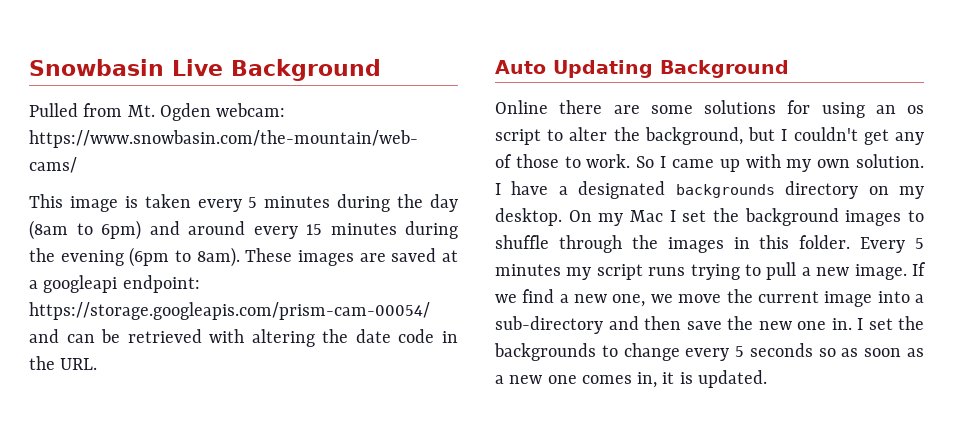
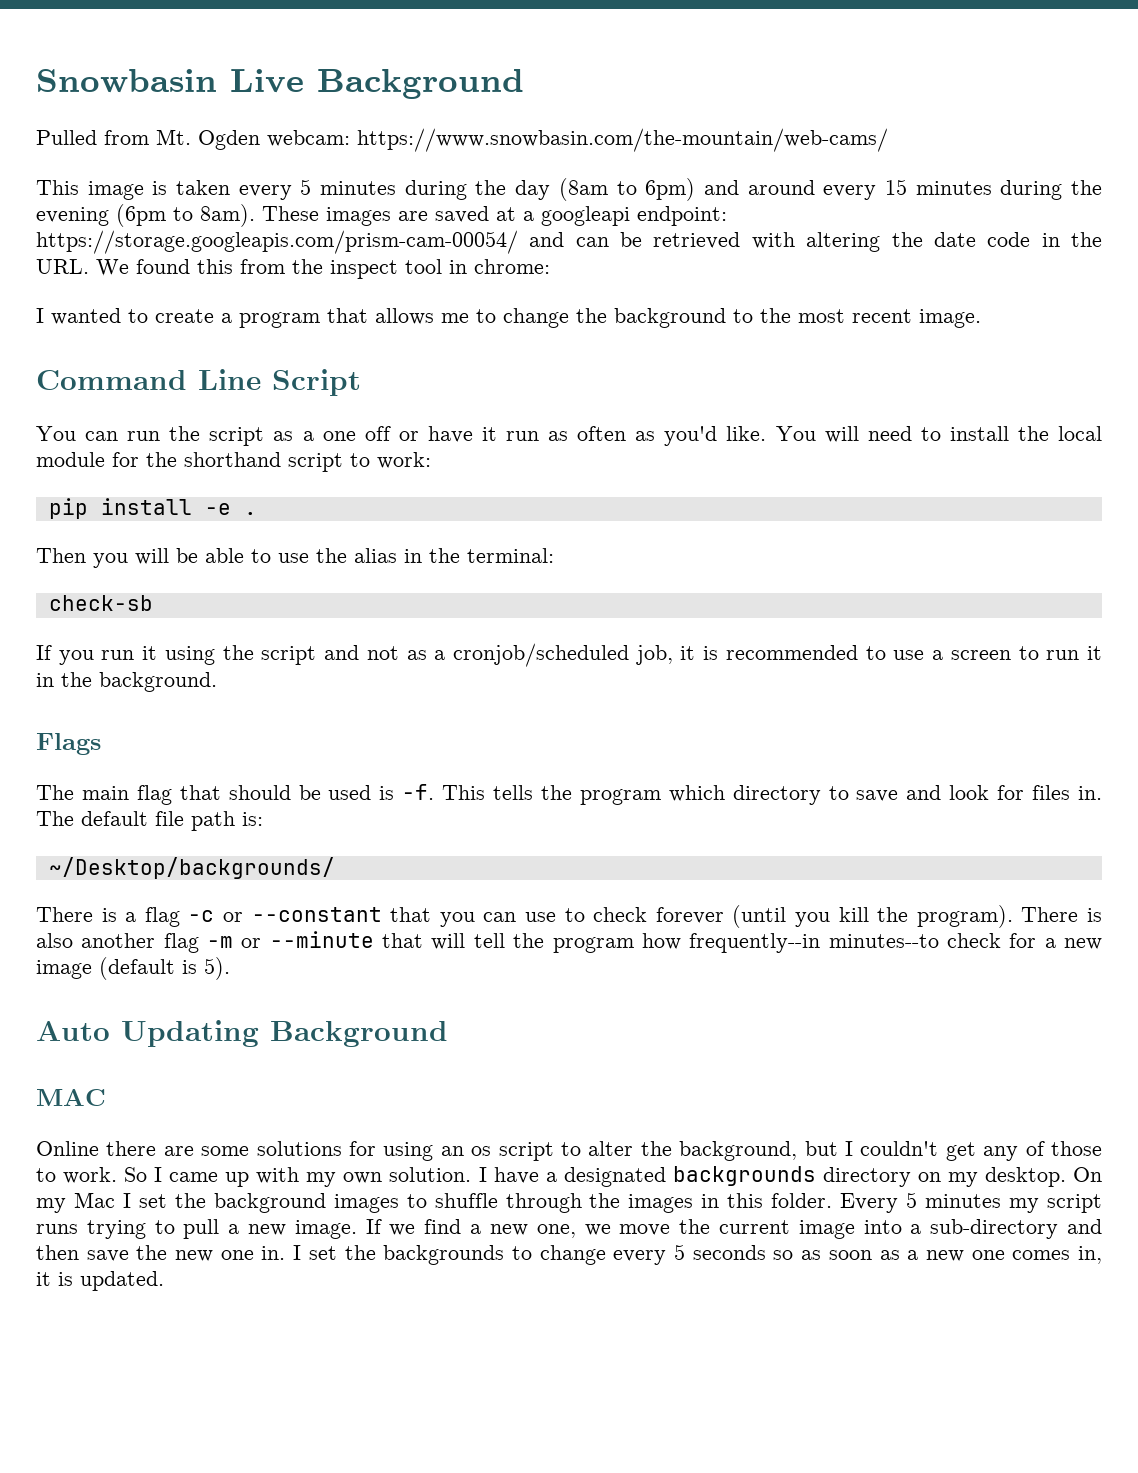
- These images are saved at a googleapi endpoint: https://storage.googleapis.com/prism-cam-00054/ and can be retrieved with altering the date code in the URL.
+ These images are saved at a googleapi endpoint: https://storage.googleapis.com/prism-cam-00054/ and can be retrieved with altering the date code in the URL. We found this from the inspect tool in chrome:
+ I wanted to create a program that allows me to change the background to the most recent image.
+ Command Line Script
+ You can run the script as a one off or have it run as often as you'd like. You will need to install the local module for the shorthand script to work:
+ pip install -e .
+ Then you will be able to use the alias in the terminal:
+ check-sb
+ If you run it using the script and not as a cronjob/scheduled job, it is recommended to use a screen to run it in the background.
+ Flags
+ The main flag that should be used is -f. This tells the program which directory to save and look for files in. The default file path is:
+ ~/Desktop/backgrounds/
+ There is a flag -c or --constant that you can use to check forever (until you kill the program). There is also another flag -m or --minute that will tell the program how frequently--in minutes--to check for a new image (default is 5).
+ MAC

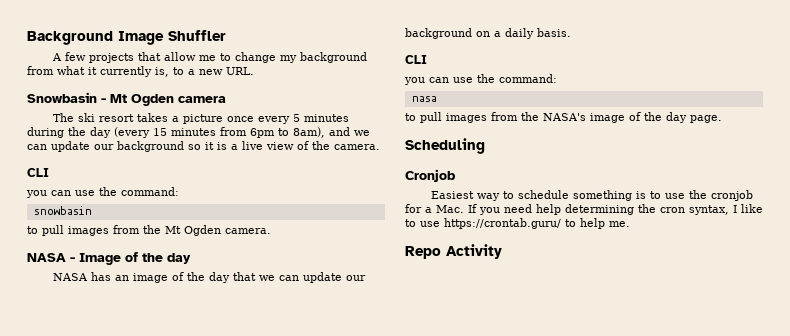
- Snowbasin Live Background
- Pulled from Mt. Ogden webcam: https://www.snowbasin.com/the-mountain/web-cams/
- This image is taken every 5 minutes during the day (8am to 6pm) and around every 15 minutes during the evening (6pm to 8am). These images are saved at a googleapi endpoint: https://storage.googleapis.com/prism-cam-00054/ and can be retrieved with altering the date code in the URL. We found this from the inspect tool in chrome:
- I wanted to create a program that allows me to change the background to the most recent image.
- Command Line Script
- You can run the script as a one off or have it run as often as you'd like. You will need to install the local module for the shorthand script to work:
- pip install -e .
- Then you will be able to use the alias in the terminal:
- check-sb
- If you run it using the script and not as a cronjob/scheduled job, it is recommended to use a screen to run it in the background.
- Flags
- The main flag that should be used is -f. This tells the program which directory to save and look for files in. The default file path is:
- ~/Desktop/backgrounds/
- There is a flag -c or --constant that you can use to check forever (until you kill the program). There is also another flag -m or --minute that will tell the program how frequently--in minutes--to check for a new image (default is 5).
- Auto Updating Background
- MAC
- Online there are some solutions for using an os script to alter the background, but I couldn't get any of those to work. So I came up with my own solution. I have a designated backgrounds directory on my desktop. On my Mac I set the background images to shuffle through the images in this folder. Every 5 minutes my script runs trying to pull a new image. If we find a new one, we move the current image into a sub-directory and then save the new one in. I set the backgrounds to change every 5 seconds so as soon as a new one comes in, it is updated.
+ Background Image Shuffler
+ A few projects that allow me to change my background from what it currently is, to a new URL.
+ Snowbasin - Mt Ogden camera
+ The ski resort takes a picture once every 5 minutes during the day (every 15 minutes from 6pm to 8am), and we can update our background so it is a live view of the camera.
+ CLI
+ you can use the command:
+ snowbasin
+ to pull images from the Mt Ogden camera.
+ NASA - Image of the day
+ NASA has an image of the day that we can update our background on a daily basis.
+ CLI
+ you can use the command:
+ nasa
+ to pull images from the NASA's image of the day page.
+ Scheduling
+ Cronjob
+ Easiest way to schedule something is to use the cronjob for a Mac. If you need help determining the cron syntax, I like to use https://crontab.guru/ to help me.
+ Repo Activity

